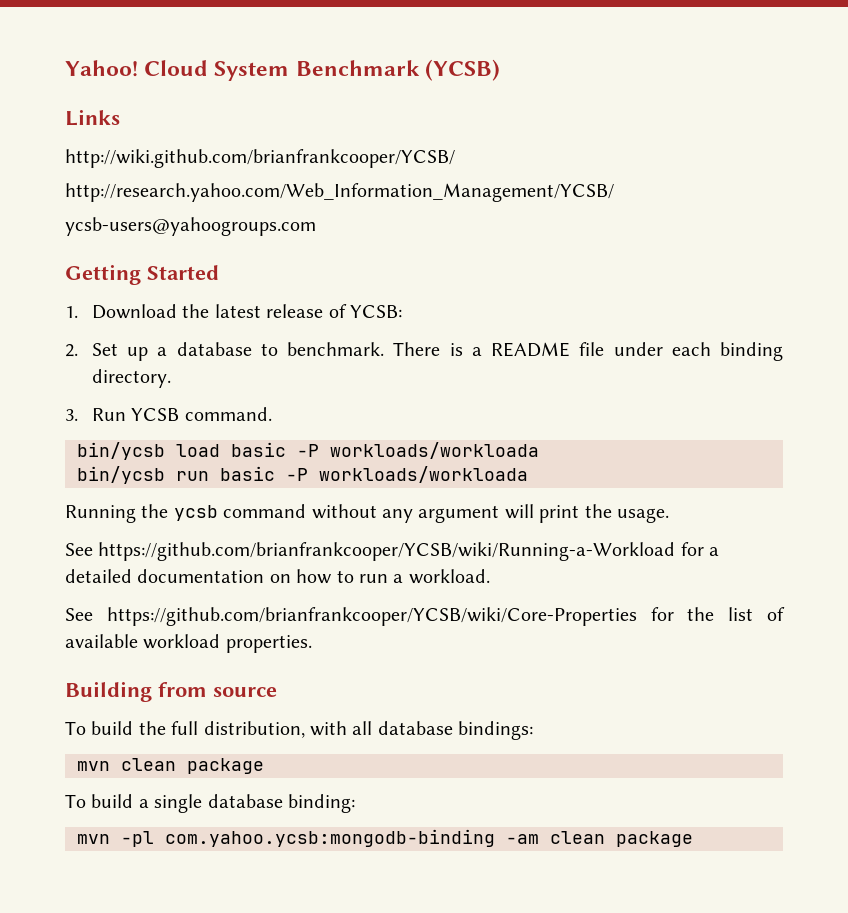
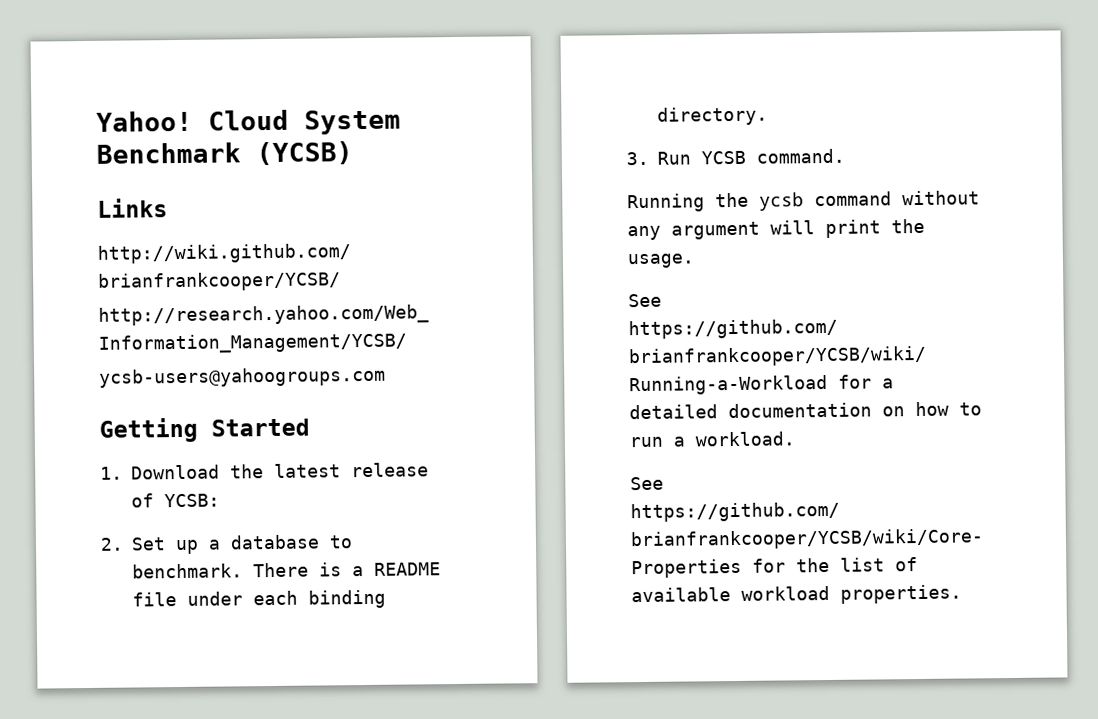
- bin/ycsb load basic -P workloads/workloada
- bin/ycsb run basic -P workloads/workloada
- Building from source
- To build the full distribution, with all database bindings:
- mvn clean package
- To build a single database binding:
- mvn -pl com.yahoo.ycsb:mongodb-binding -am clean package

